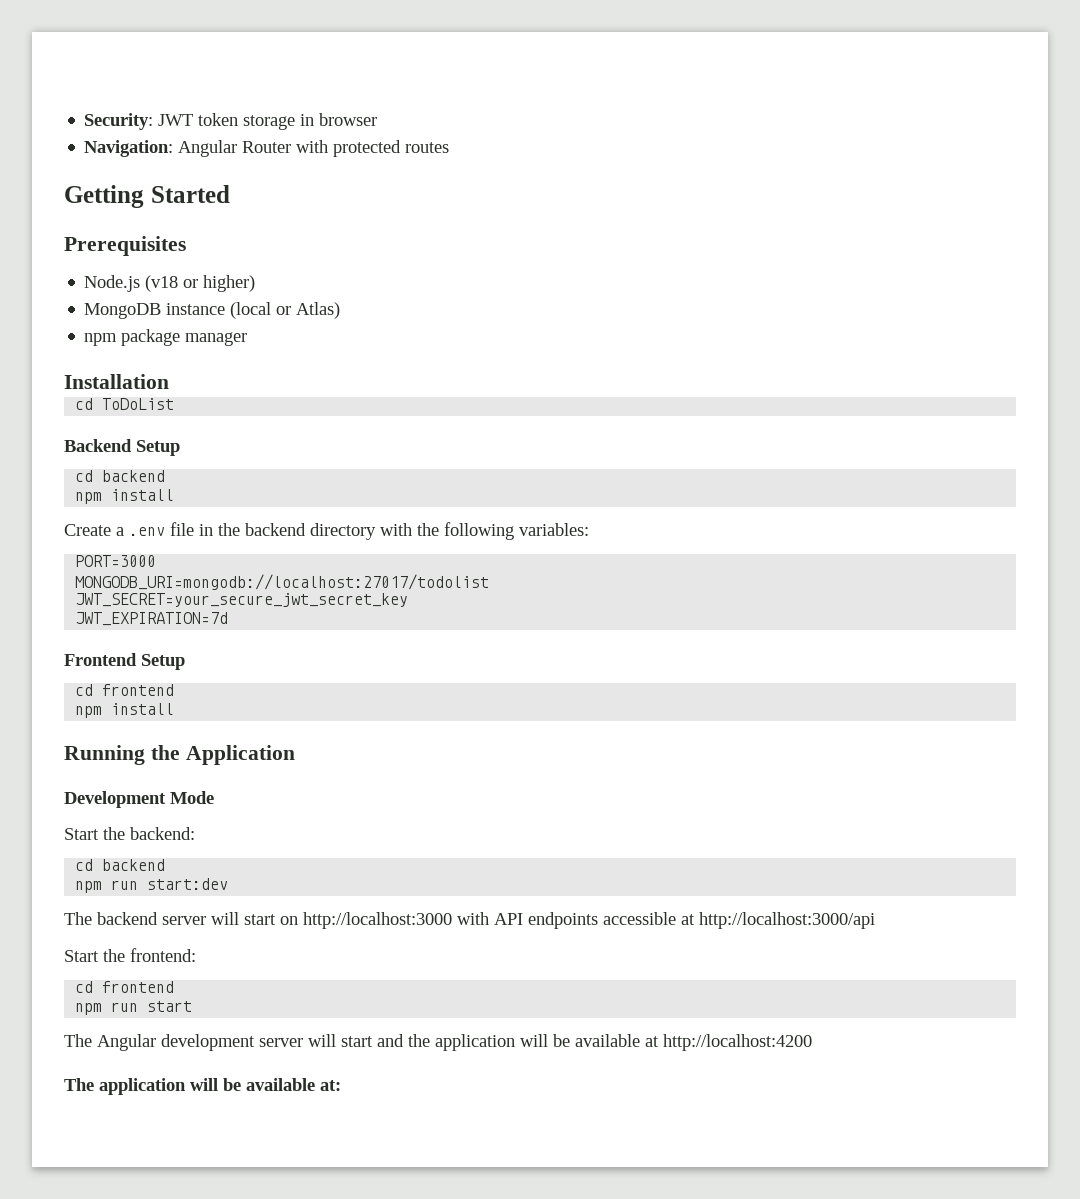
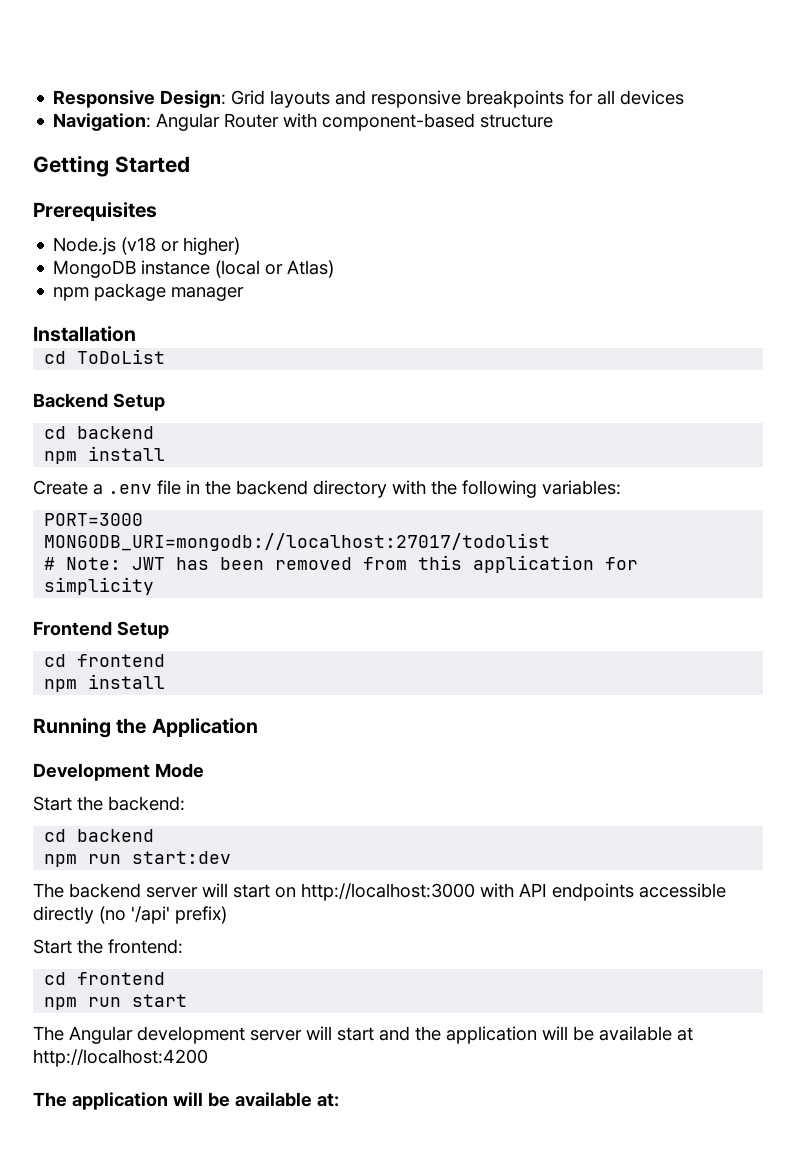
- Security: JWT token storage in browser
+ Responsive Design: Grid layouts and responsive breakpoints for all devices
- Navigation: Angular Router with protected routes
+ Navigation: Angular Router with component-based structure
- JWT_SECRET=your_secure_jwt_secret_key
- JWT_EXPIRATION=7d
+ # Note: JWT has been removed from this application for simplicity
- The backend server will start on http://localhost:3000 with API endpoints accessible at http://localhost:3000/api
+ The backend server will start on http://localhost:3000 with API endpoints accessible directly (no '/api' prefix)

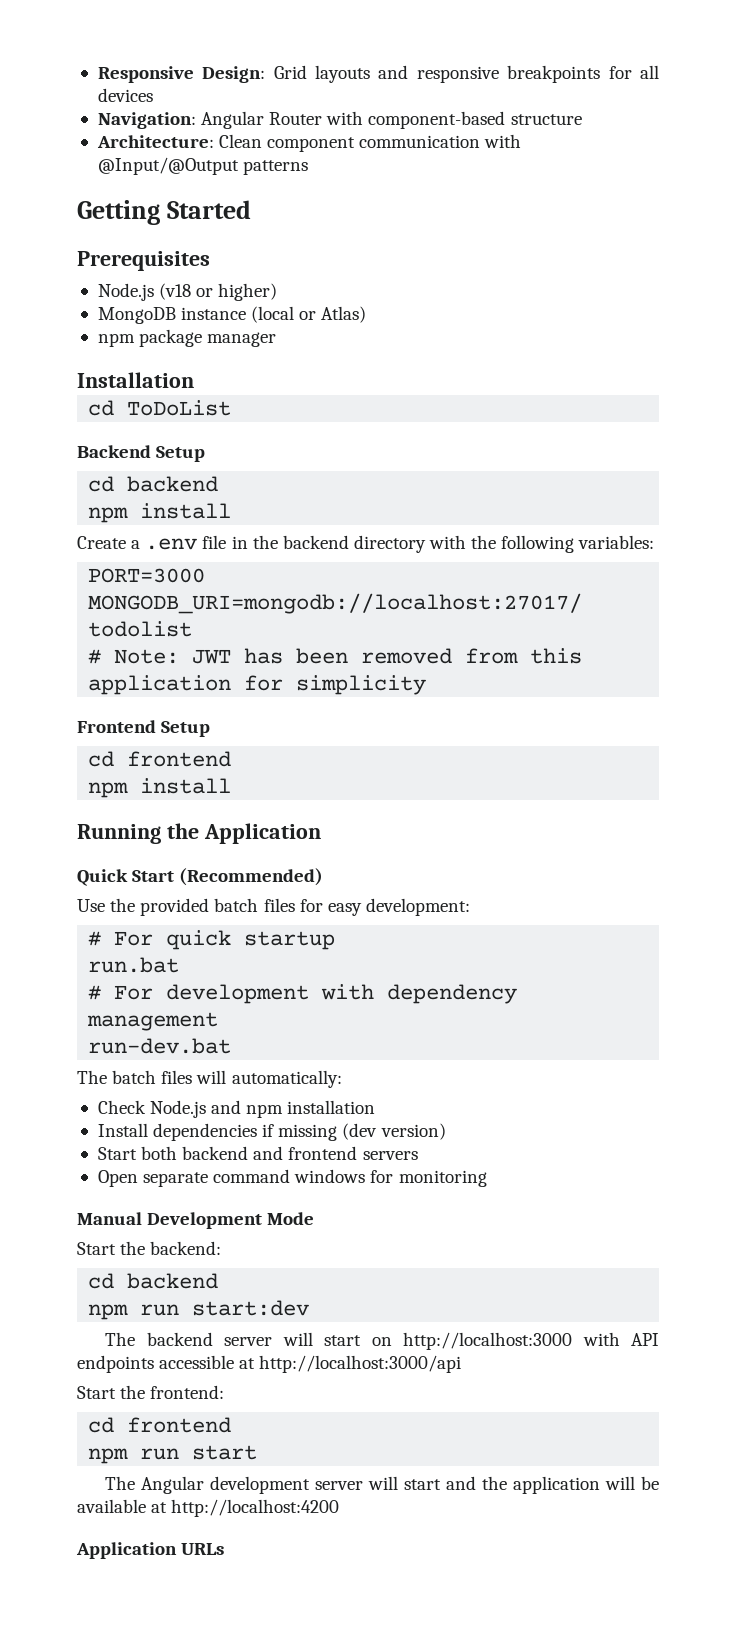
+ Architecture: Clean component communication with @Input/@Output patterns
- Development Mode
+ Quick Start (Recommended)
+ Use the provided batch files for easy development:
+ # For quick startup
+ run.bat
+ # For development with dependency management
+ run-dev.bat
+ The batch files will automatically:
+ Check Node.js and npm installation
+ Install dependencies if missing (dev version)
+ Start both backend and frontend servers
+ Open separate command windows for monitoring
+ Manual Development Mode
- The backend server will start on http://localhost:3000 with API endpoints accessible directly (no '/api' prefix)
+ The backend server will start on http://localhost:3000 with API endpoints accessible at http://localhost:3000/api
- The application will be available at:
+ Application URLs

